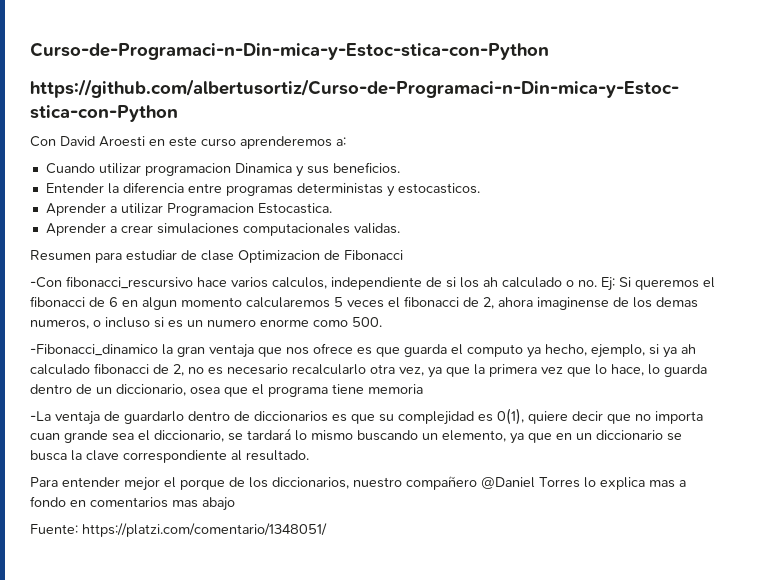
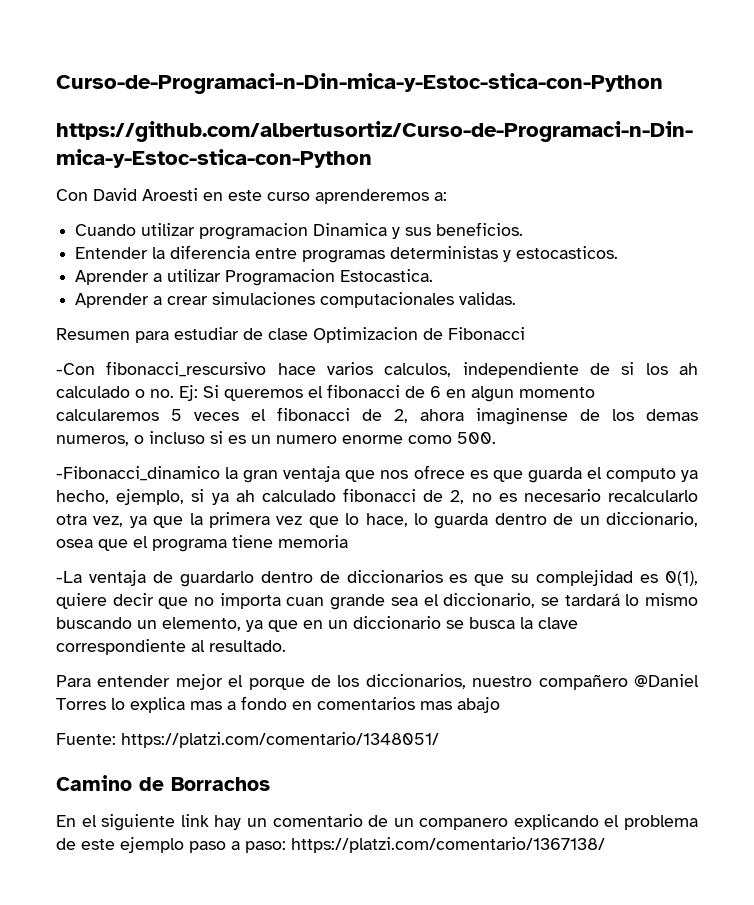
+ Camino de Borrachos
+ En el siguiente link hay un comentario de un companero explicando el problema de este ejemplo paso a paso: https://platzi.com/comentario/1367138/

